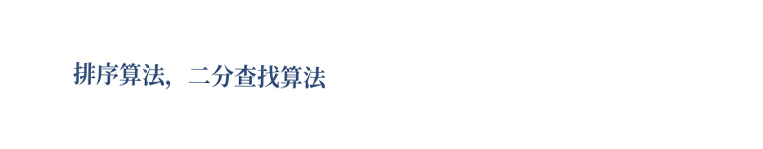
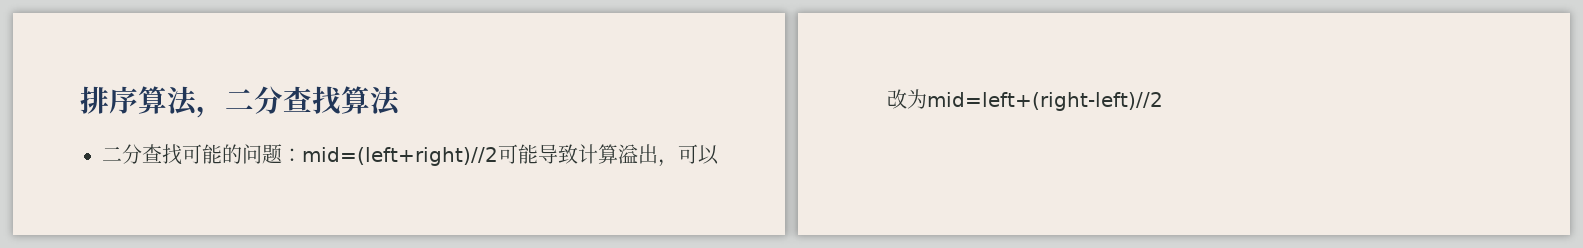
+ 二分查找可能的问题：mid=(left+right)//2可能导致计算溢出，可以改为mid=left+(right-left)//2

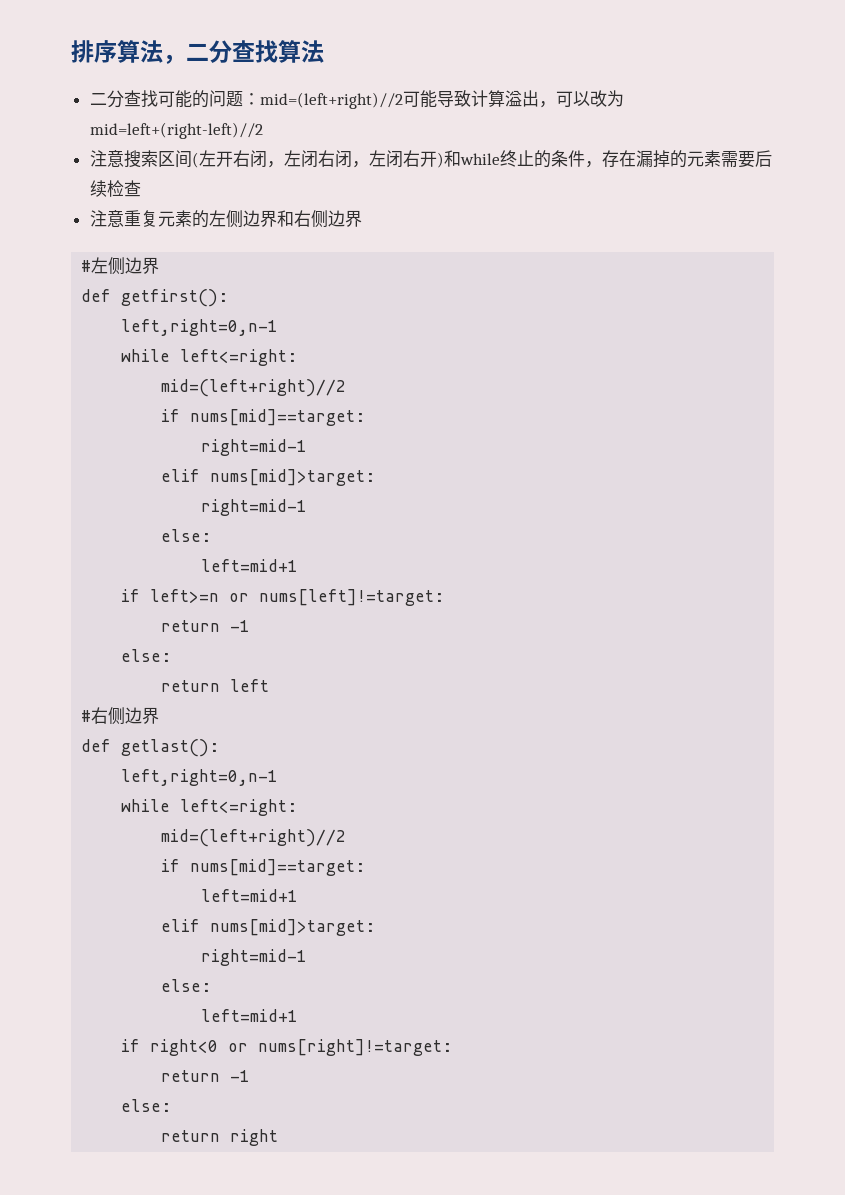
+ 注意搜索区间(左开右闭，左闭右闭，左闭右开)和while终止的条件，存在漏掉的元素需要后续检查
+ 注意重复元素的左侧边界和右侧边界
+ #左侧边界
+ def getfirst():
+ left,right=0,n-1
+ while left<=right:
+ mid=(left+right)//2
+ if nums[mid]==target:
+ right=mid-1
+ elif nums[mid]>target:
+ right=mid-1
+ else:
+ left=mid+1
+ if left>=n or nums[left]!=target:
+ return -1
+ else:
+ return left
+ #右侧边界
+ def getlast():
+ left,right=0,n-1
+ while left<=right:
+ mid=(left+right)//2
+ if nums[mid]==target:
+ left=mid+1
+ elif nums[mid]>target:
+ right=mid-1
+ else:
+ left=mid+1
+ if right<0 or nums[right]!=target:
+ return -1
+ else:
+ return right

